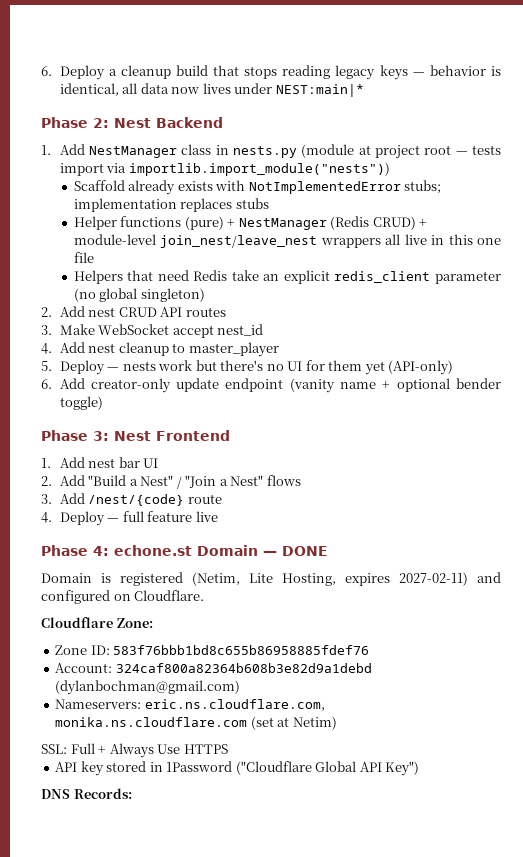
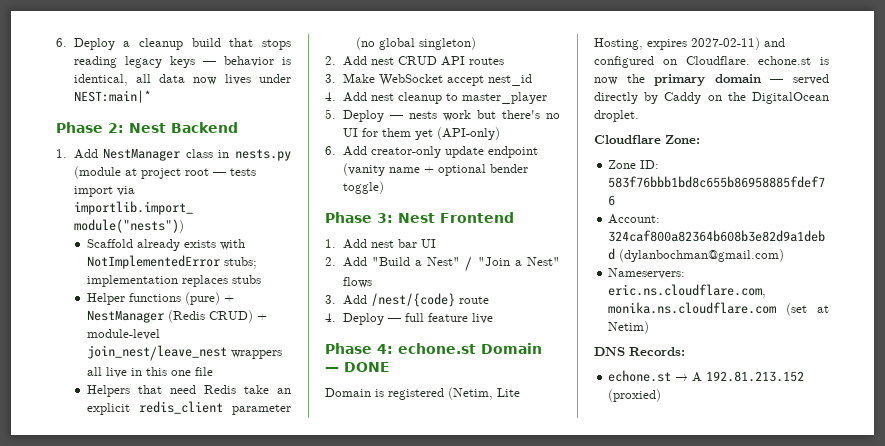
- Domain is registered (Netim, Lite Hosting, expires 2027-02-11) and configured on Cloudflare.
+ Domain is registered (Netim, Lite Hosting, expires 2027-02-11) and configured on Cloudflare. echone.st is now the primary domain — served directly by Caddy on the DigitalOcean droplet.
- SSL: Full + Always Use HTTPS
- API key stored in 1Password ("Cloudflare Global API Key")
  DNS Records:
+ echone.st → A 192.81.213.152 (proxied)

